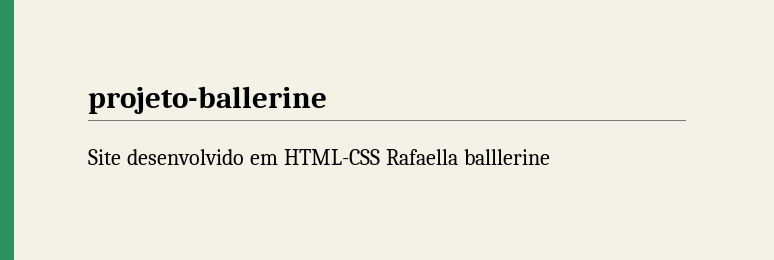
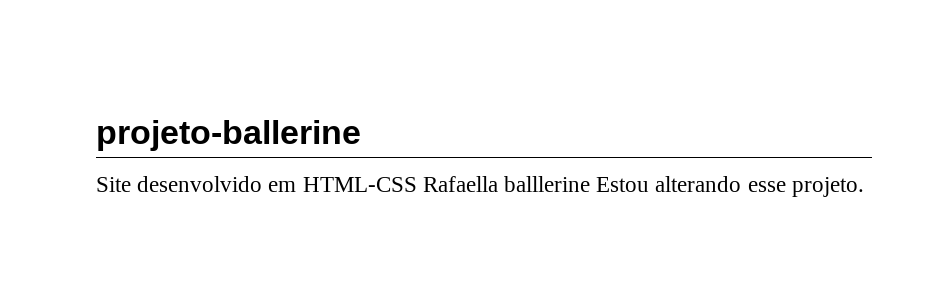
- Site desenvolvido em HTML-CSS Rafaella balllerine
+ Site desenvolvido em HTML-CSS Rafaella balllerine Estou alterando esse projeto.

